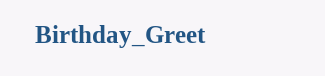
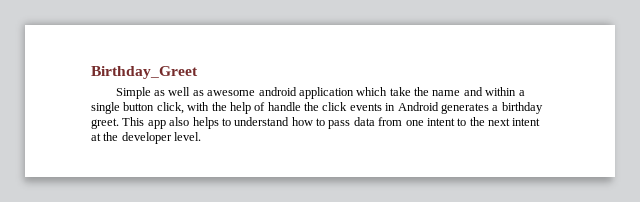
+ Simple as well as awesome android application which take the name and within a single button click, with the help of handle the click events in Android generates a birthday greet. This app also helps to understand how to pass data from one intent to the next intent at the developer level.

